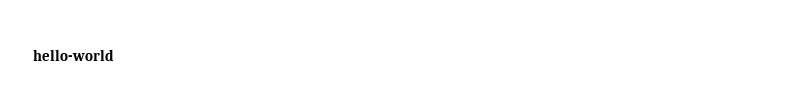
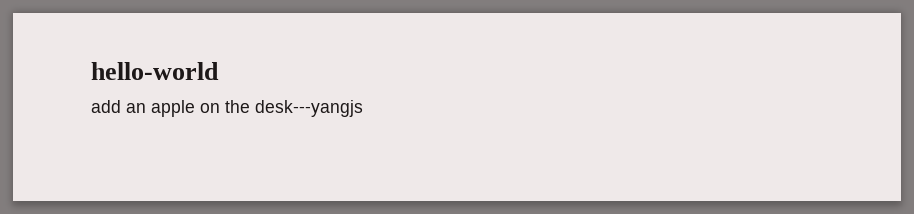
+ add an apple on the desk---yangjs

